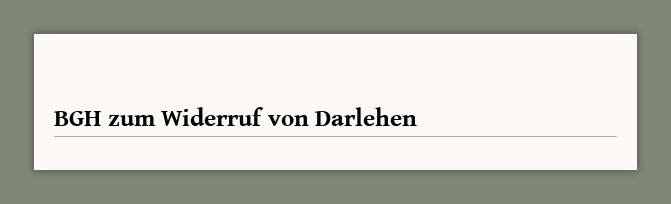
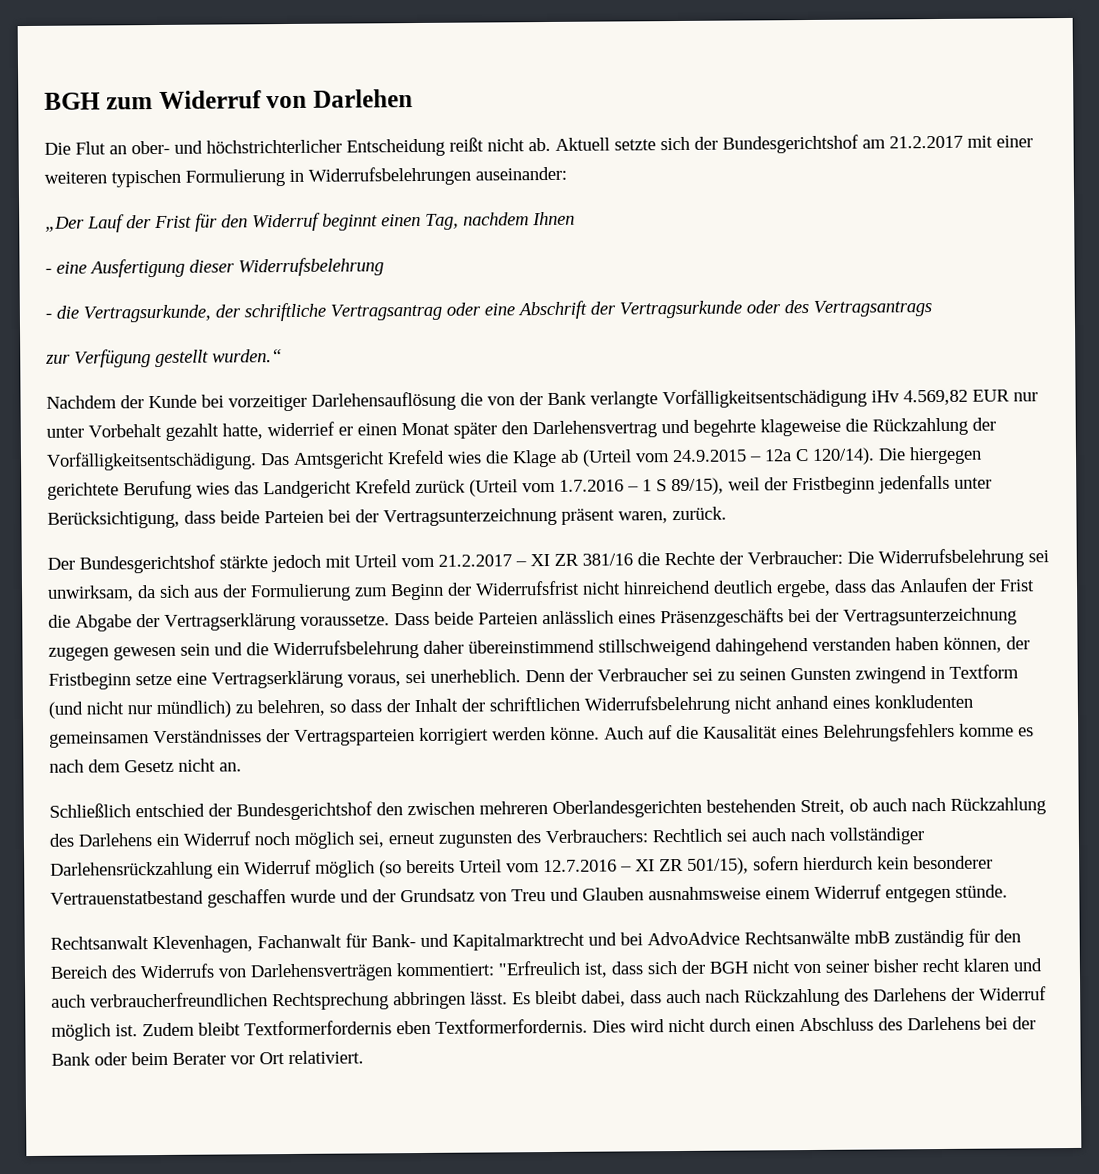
+ Die Flut an ober- und höchstrichterlicher Entscheidung reißt nicht ab. Aktuell setzte sich der Bundesgerichtshof am 21.2.2017 mit einer weiteren typischen Formulierung in Widerrufsbelehrungen auseinander:
+ „Der Lauf der Frist für den Widerruf beginnt einen Tag, nachdem Ihnen
+ - eine Ausfertigung dieser Widerrufsbelehrung
+ - die Vertragsurkunde, der schriftliche Vertragsantrag oder eine Abschrift der Vertragsurkunde oder des Vertragsantrags
+ zur Verfügung gestellt wurden.“
+ Nachdem der Kunde bei vorzeitiger Darlehensauflösung die von der Bank verlangte Vorfälligkeitsentschädigung iHv 4.569,82 EUR nur unter Vorbehalt gezahlt hatte, widerrief er einen Monat später den Darlehensvertrag und begehrte klageweise die Rückzahlung der Vorfälligkeitsentschädigung. Das Amtsgericht Krefeld wies die Klage ab (Urteil vom 24.9.2015 – 12a C 120/14). Die hiergegen gerichtete Berufung wies das Landgericht Krefeld zurück (Urteil vom 1.7.2016 – 1 S 89/15), weil der Fristbeginn jedenfalls unter Berücksichtigung, dass beide Parteien bei der Vertragsunterzeichnung präsent waren, zurück.
+ Der Bundesgerichtshof stärkte jedoch mit Urteil vom 21.2.2017 – XI ZR 381/16 die Rechte der Verbraucher: Die Widerrufsbelehrung sei unwirksam, da sich aus der Formulierung zum Beginn der Widerrufsfrist nicht hinreichend deutlich ergebe, dass das Anlaufen der Frist die Abgabe der Vertragserklärung voraussetze. Dass beide Parteien anlässlich eines Präsenzgeschäfts bei der Vertragsunterzeichnung zugegen gewesen sein und die Widerrufsbelehrung daher übereinstimmend stillschweigend dahingehend verstanden haben können, der Fristbeginn setze eine Vertragserklärung voraus, sei unerheblich. Denn der Verbraucher sei zu seinen Gunsten zwingend in Textform (und nicht nur mündlich) zu belehren, so dass der Inhalt der schriftlichen Widerrufsbelehrung nicht anhand eines konkludenten gemeinsamen Verständnisses der Vertragsparteien korrigiert werden könne. Auch auf die Kausalität eines Belehrungsfehlers komme es nach dem Gesetz nicht an.
+ Schließlich entschied der Bundesgerichtshof den zwischen mehreren Oberlandesgerichten bestehenden Streit, ob auch nach Rückzahlung des Darlehens ein Widerruf noch möglich sei, erneut zugunsten des Verbrauchers: Rechtlich sei auch nach vollständiger Darlehensrückzahlung ein Widerruf möglich (so bereits Urteil vom 12.7.2016 – XI ZR 501/15), sofern hierdurch kein besonderer Vertrauenstatbestand geschaffen wurde und der Grundsatz von Treu und Glauben ausnahmsweise einem Widerruf entgegen stünde.
+ Rechtsanwalt Klevenhagen, Fachanwalt für Bank- und Kapitalmarktrecht und bei AdvoAdvice Rechtsanwälte mbB zuständig für den Bereich des Widerrufs von Darlehensverträgen kommentiert: "Erfreulich ist, dass sich der BGH nicht von seiner bisher recht klaren und auch verbraucherfreundlichen Rechtsprechung abbringen lässt. Es bleibt dabei, dass auch nach Rückzahlung des Darlehens der Widerruf möglich ist. Zudem bleibt Textformerfordernis eben Textformerfordernis. Dies wird nicht durch einen Abschluss des Darlehens bei der Bank oder beim Berater vor Ort relativiert.

